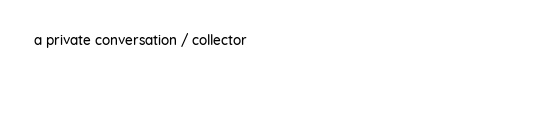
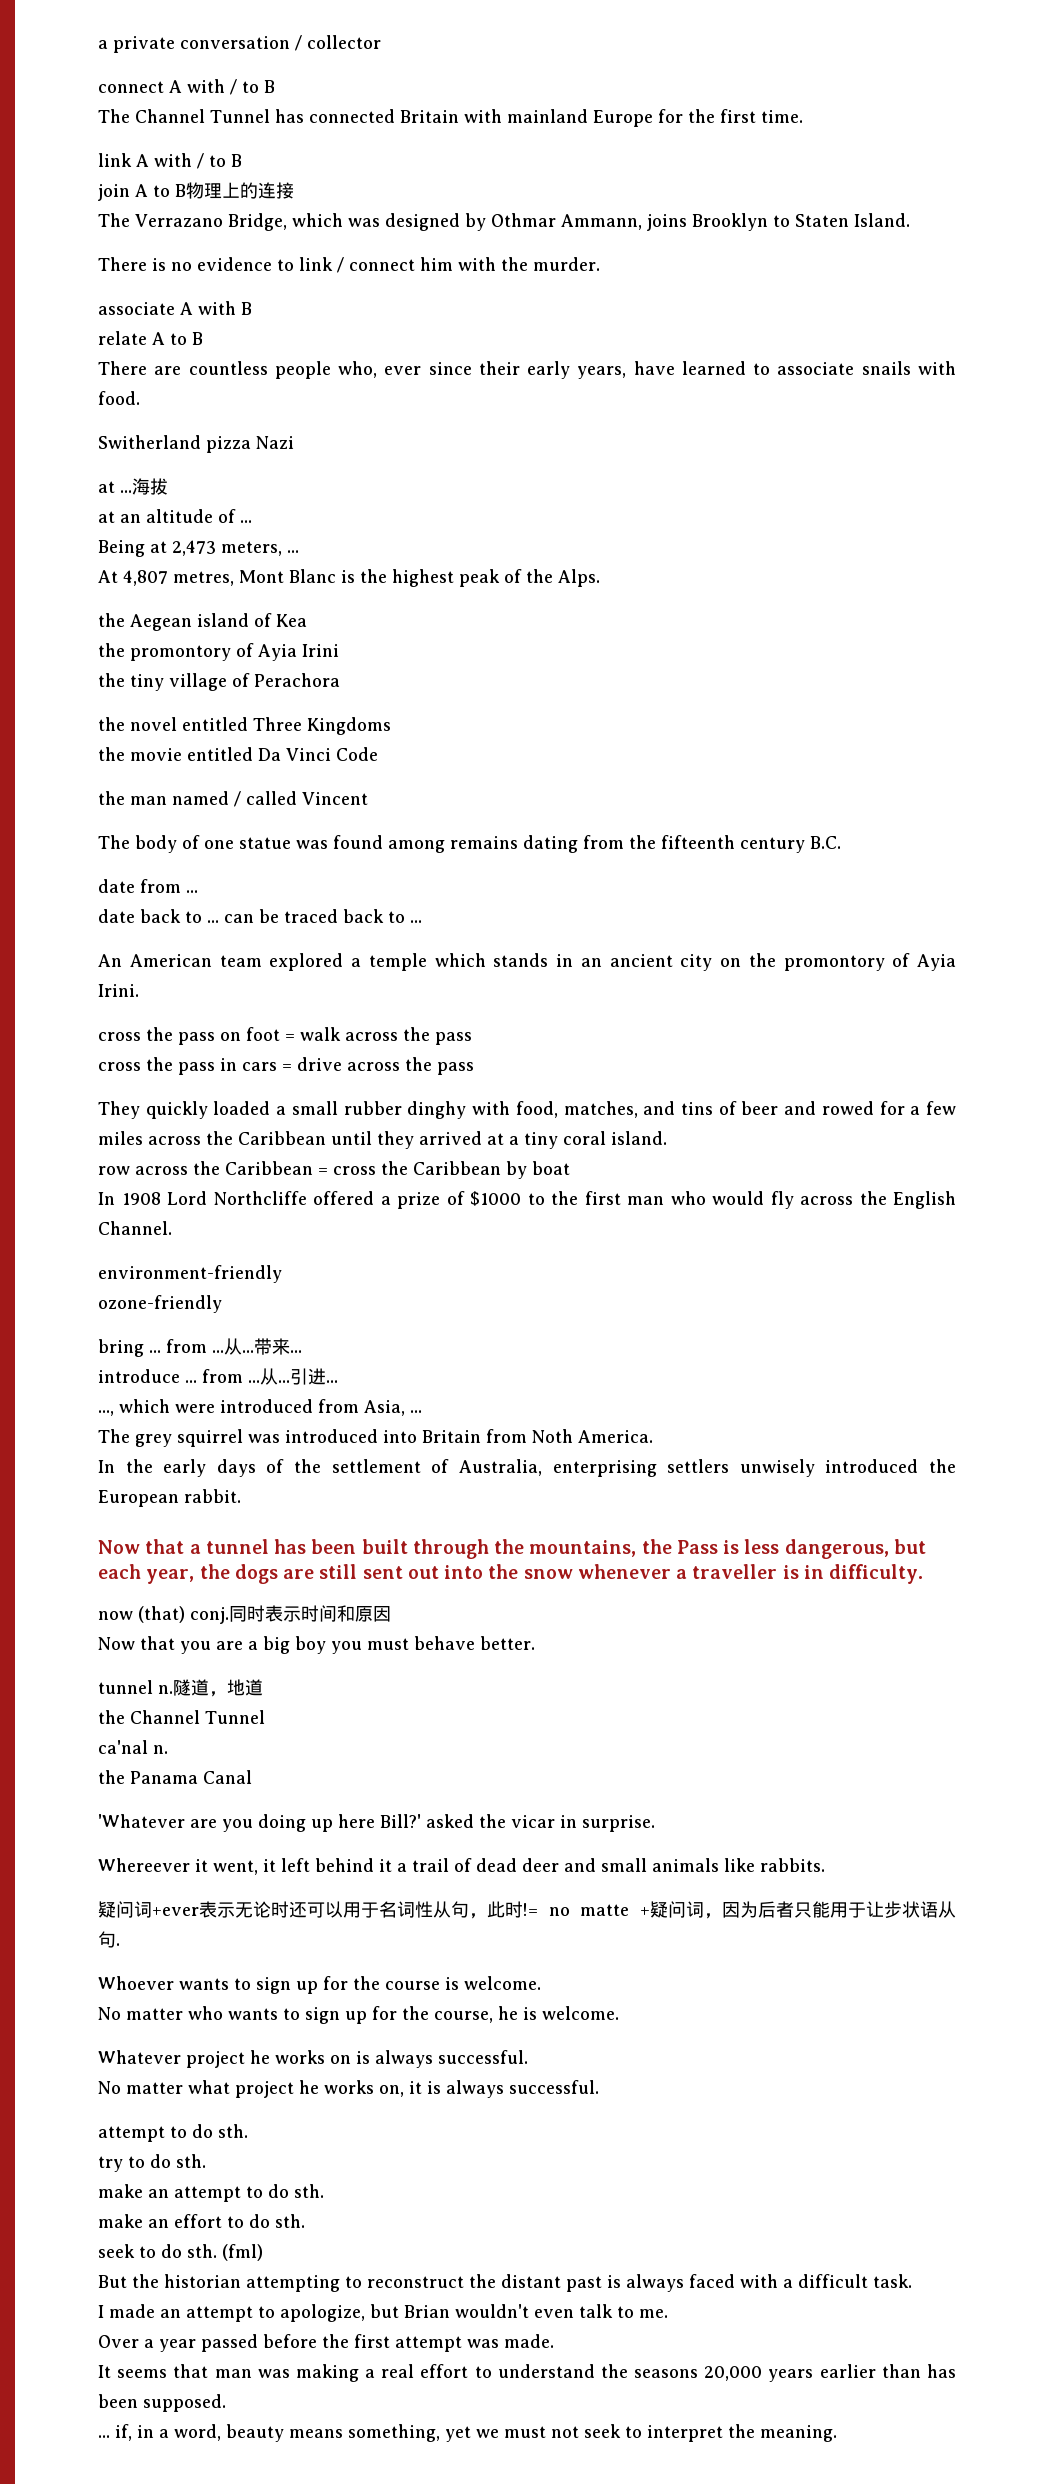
+ connect A with / to B
+ The Channel Tunnel has connected Britain with mainland Europe for the first time.
+ link A with / to B
+ join A to B物理上的连接
+ The Verrazano Bridge, which was designed by Othmar Ammann, joins Brooklyn to Staten Island.
+ There is no evidence to link / connect him with the murder.
+ associate A with B
+ relate A to B
+ There are countless people who, ever since their early years, have learned to associate snails with food.
+ Switherland pizza Nazi
+ at ...海拔
+ at an altitude of ...
+ Being at 2,473 meters, ...
+ At 4,807 metres, Mont Blanc is the highest peak of the Alps.
+ the Aegean island of Kea
+ the promontory of Ayia Irini
+ the tiny village of Perachora
+ the novel entitled Three Kingdoms
+ the movie entitled Da Vinci Code
+ the man named / called Vincent
+ The body of one statue was found among remains dating from the fifteenth century B.C.
+ date from ...
+ date back to ... can be traced back to ...
+ An American team explored a temple which stands in an ancient city on the promontory of Ayia Irini.
+ cross the pass on foot = walk across the pass
+ cross the pass in cars = drive across the pass
+ They quickly loaded a small rubber dinghy with food, matches, and tins of beer and rowed for a few miles across the Caribbean until they arrived at a tiny coral island.
+ row across the Caribbean = cross the Caribbean by boat
+ In 1908 Lord Northcliffe offered a prize of $1000 to the first man who would fly across the English Channel.
+ environment-friendly
+ ozone-friendly
+ bring ... from ...从...带来...
+ introduce ... from ...从...引进...
+ ..., which were introduced from Asia, ...
+ The grey squirrel was introduced into Britain from Noth America.
+ In the early days of the settlement of Australia, enterprising settlers unwisely introduced the European rabbit.
+ Now that a tunnel has been built through the mountains, the Pass is less dangerous, but each year, the dogs are still sent out into the snow whenever a traveller is in difficulty.
+ now (that) conj.同时表示时间和原因
+ Now that you are a big boy you must behave better.
+ tunnel n.隧道，地道
+ the Channel Tunnel
+ ca'nal n.
+ the Panama Canal
+ 'Whatever are you doing up here Bill?' asked the vicar in surprise.
+ Whereever it went, it left behind it a trail of dead deer and small animals like rabbits.
+ 疑问词+ever表示无论时还可以用于名词性从句，此时!= no matte +疑问词，因为后者只能用于让步状语从句.
+ Whoever wants to sign up for the course is welcome.
+ No matter who wants to sign up for the course, he is welcome.
+ Whatever project he works on is always successful.
+ No matter what project he works on, it is always successful.
+ attempt to do sth.
+ try to do sth.
+ make an attempt to do sth.
+ make an effort to do sth.
+ seek to do sth. (fml)
+ But the historian attempting to reconstruct the distant past is always faced with a difficult task.
+ I made an attempt to apologize, but Brian wouldn't even talk to me.
+ Over a year passed before the first attempt was made.
+ It seems that man was making a real effort to understand the seasons 20,000 years earlier than has been supposed.
+ ... if, in a word, beauty means something, yet we must not seek to interpret the meaning.

